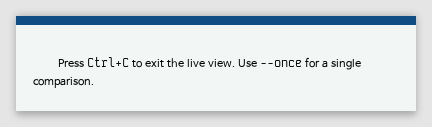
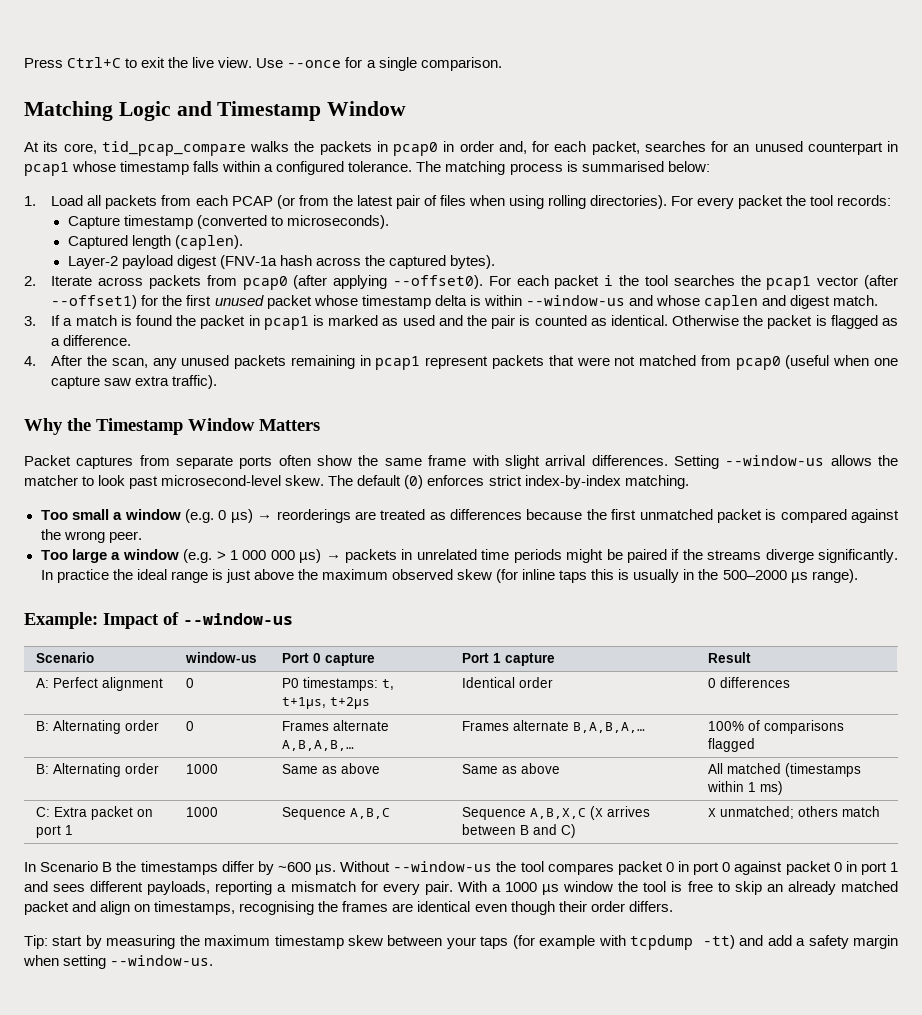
+ Matching Logic and Timestamp Window
+ At its core, tid_pcap_compare walks the packets in pcap0 in order and, for each packet, searches for an unused counterpart in pcap1 whose timestamp falls within a configured tolerance. The matching process is summarised below:
+ 1. Load all packets from each PCAP (or from the latest pair of files when using rolling directories). For every packet the tool records:
+ Capture timestamp (converted to microseconds).
+ Captured length (caplen).
+ Layer‑2 payload digest (FNV‑1a hash across the captured bytes).
+ 2. Iterate across packets from pcap0 (after applying --offset0). For each packet i the tool searches the pcap1 vector (after --offset1) for the first unused packet whose timestamp delta is within --window-us and whose caplen and digest match.
+ 3. If a match is found the packet in pcap1 is marked as used and the pair is counted as identical. Otherwise the packet is flagged as a difference.
+ 4. After the scan, any unused packets remaining in pcap1 represent packets that were not matched from pcap0 (useful when one capture saw extra traffic).
+ Why the Timestamp Window Matters
+ Packet captures from separate ports often show the same frame with slight arrival differences. Setting --window-us allows the matcher to look past microsecond-level skew. The default (0) enforces strict index-by-index matching.
+ Too small a window (e.g. 0 µs) → reorderings are treated as differences because the first unmatched packet is compared against the wrong peer.
+ Too large a window (e.g. > 1 000 000 µs) → packets in unrelated time periods might be paired if the streams diverge significantly. In practice the ideal range is just above the maximum observed skew (for inline taps this is usually in the 500–2000 µs range).
+ Example: Impact of --window-us
+ Scenario | window-us | Port 0 capture | Port 1 capture | Result
+ A: Perfect alignment | 0 | P0 timestamps: t, t+1µs, t+2µs | Identical order | 0 differences
+ B: Alternating order | 0 | Frames alternate A,B,A,B,… | Frames alternate B,A,B,A,… | 100% of comparisons flagged
+ B: Alternating order | 1000 | Same as above | Same as above | All matched (timestamps within 1 ms)
+ C: Extra packet on port 1 | 1000 | Sequence A,B,C | Sequence A,B,X,C (X arrives between B and C) | X unmatched; others match
+ In Scenario B the timestamps differ by ~600 µs. Without --window-us the tool compares packet 0 in port 0 against packet 0 in port 1 and sees different payloads, reporting a mismatch for every pair. With a 1000 µs window the tool is free to skip an already matched packet and align on timestamps, recognising the frames are identical even though their order differs.
+ Tip: start by measuring the maximum timestamp skew between your taps (for example with tcpdump -tt) and add a safety margin when setting --window-us.

